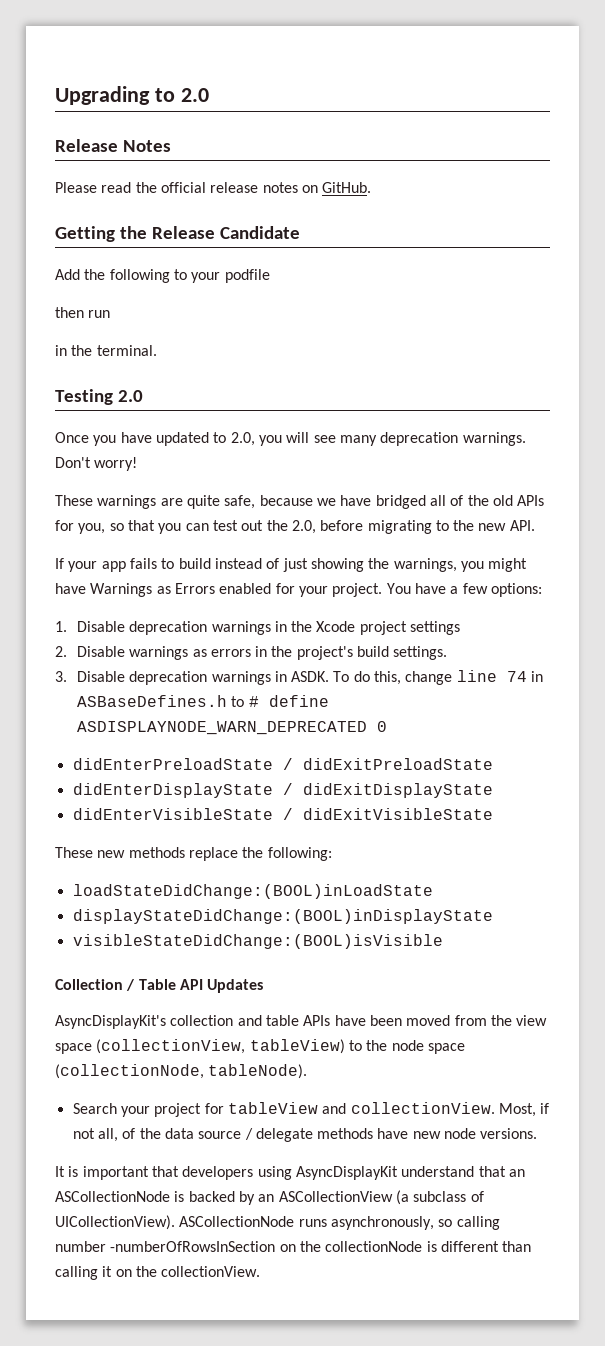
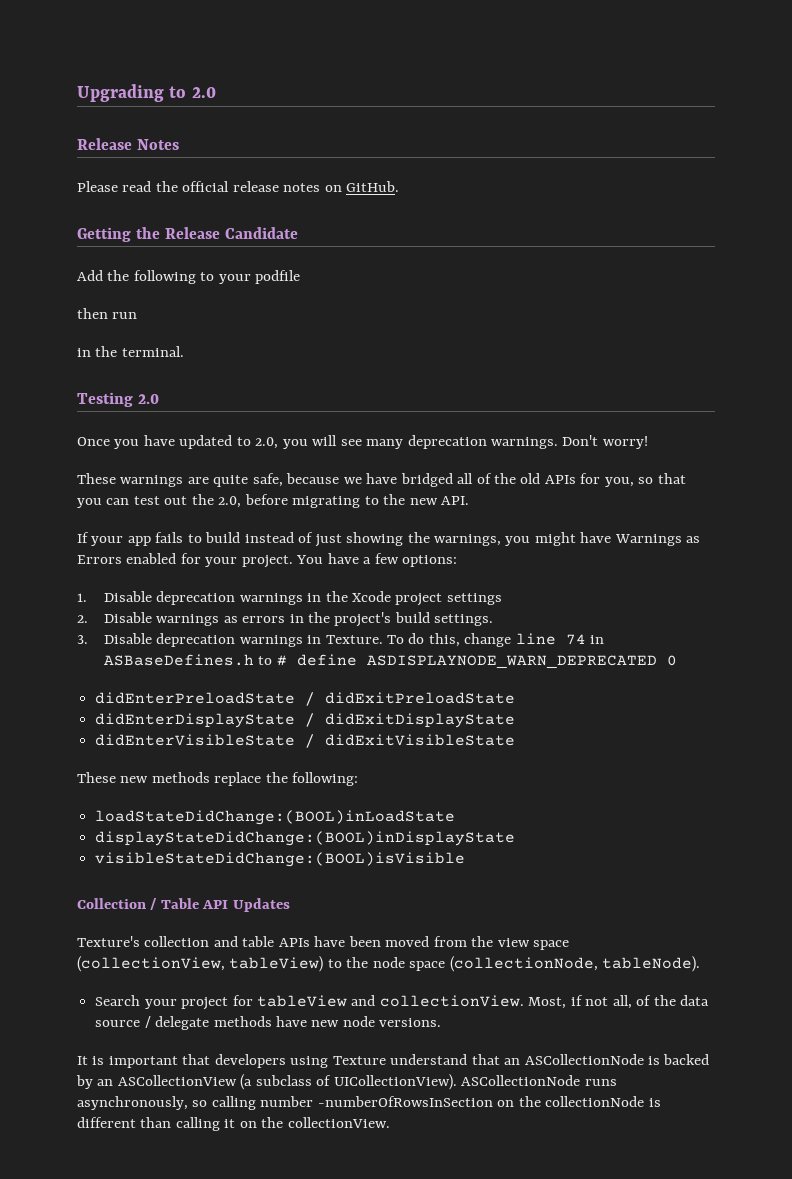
- 3. Disable deprecation warnings in ASDK.
+ 3. Disable deprecation warnings in Texture.
- AsyncDisplayKit's collection and table APIs have been moved from the view space (collectionView, tableView) to the node space (collectionNode, tableNode).
+ Texture's collection and table APIs have been moved from the view space (collectionView, tableView) to the node space (collectionNode, tableNode).
- It is important that developers using AsyncDisplayKit understand that an ASCollectionNode is backed by an ASCollectionView (a subclass of UICollectionView).
+ It is important that developers using Texture understand that an ASCollectionNode is backed by an ASCollectionView (a subclass of UICollectionView).

